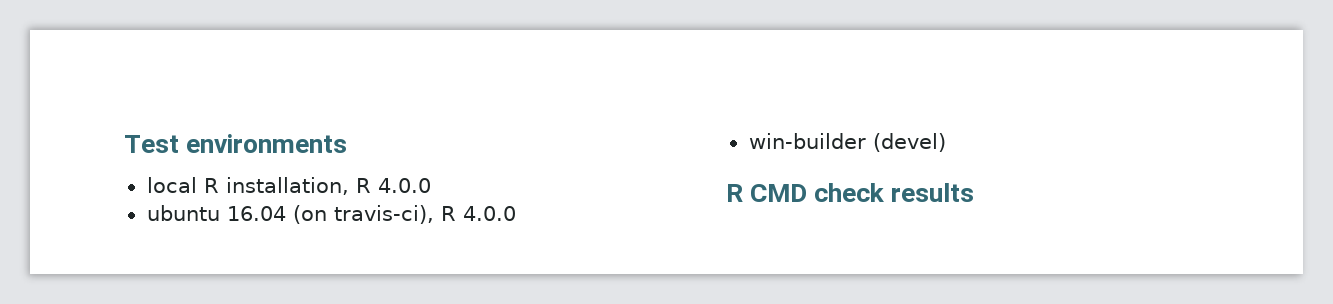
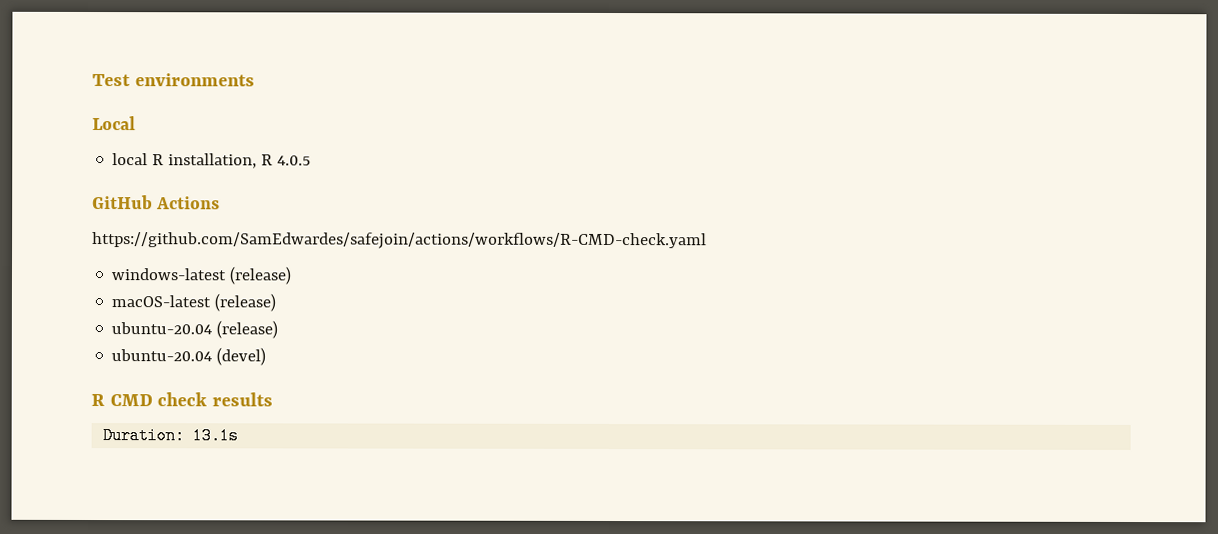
+ Local
- local R installation, R 4.0.0
- ubuntu 16.04 (on travis-ci), R 4.0.0
- win-builder (devel)
+ local R installation, R 4.0.5
+ GitHub Actions
+ https://github.com/SamEdwardes/safejoin/actions/workflows/R-CMD-check.yaml
+ windows-latest (release)
+ macOS-latest (release)
+ ubuntu-20.04 (release)
+ ubuntu-20.04 (devel)
+ Duration: 13.1s

